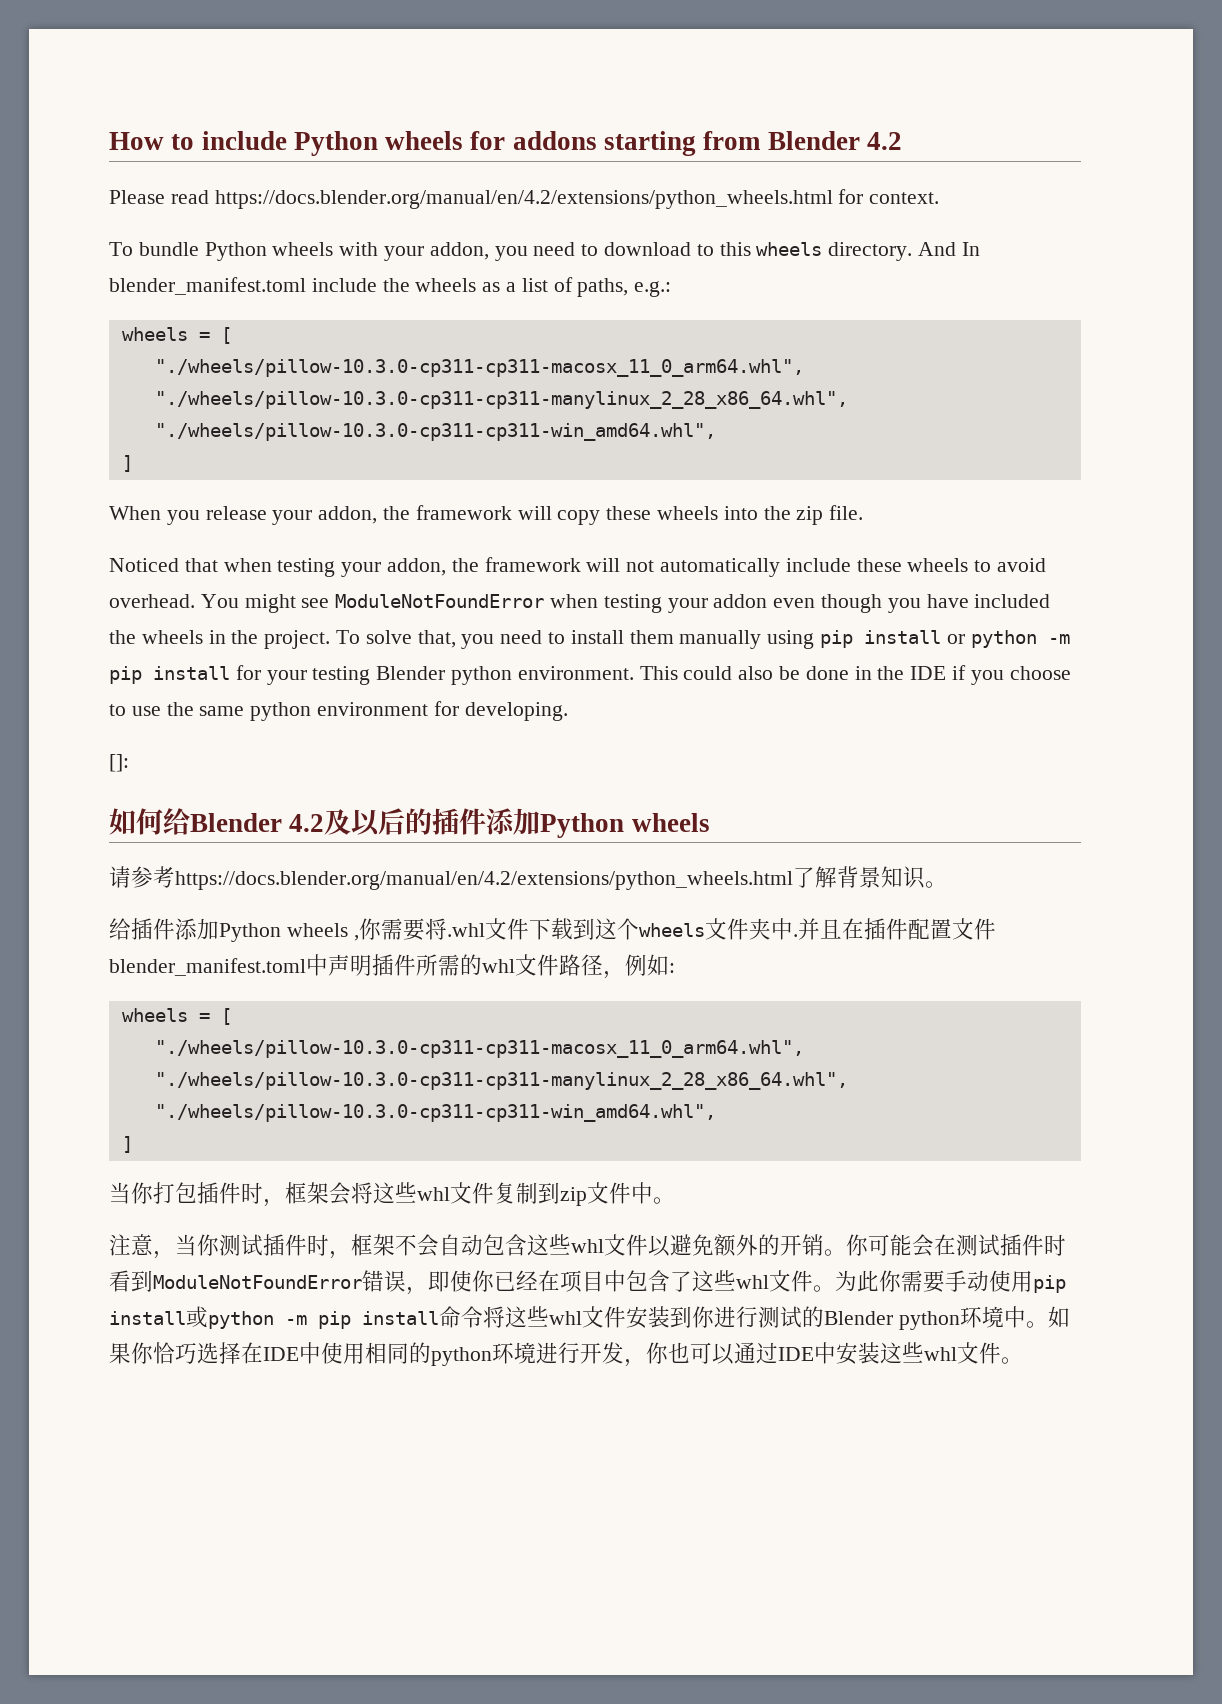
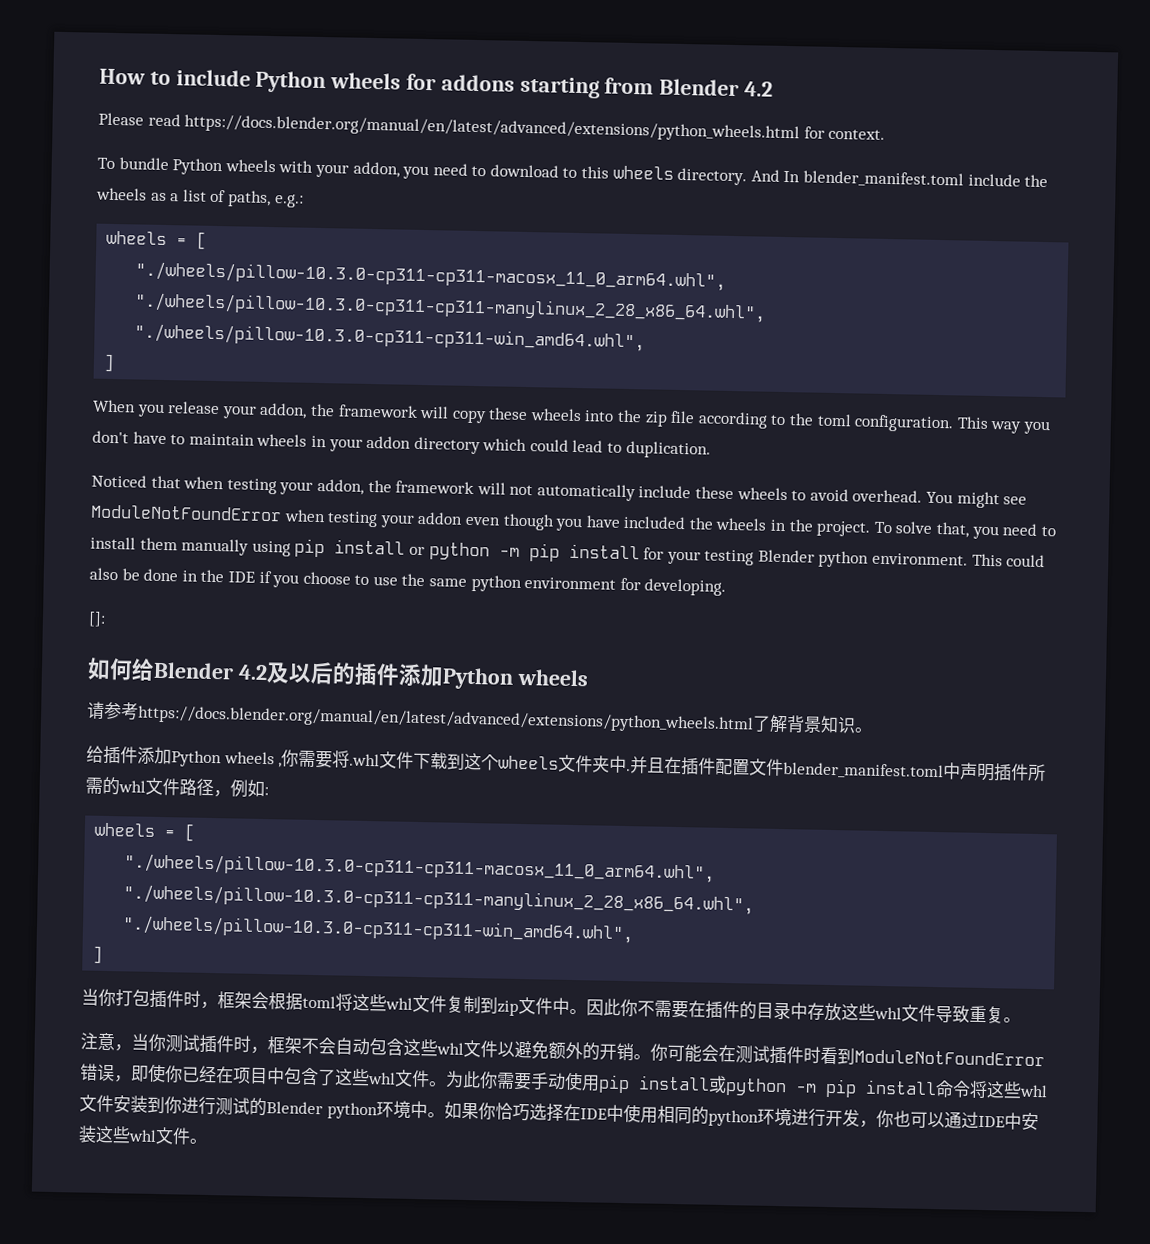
- Please read https://docs.blender.org/manual/en/4.2/extensions/python_wheels.html for context.
+ Please read https://docs.blender.org/manual/en/latest/advanced/extensions/python_wheels.html for context.
- When you release your addon, the framework will copy these wheels into the zip file.
+ When you release your addon, the framework will copy these wheels into the zip file according to the toml configuration. This way you don't have to maintain wheels in your addon directory which could lead to duplication.
- 请参考https://docs.blender.org/manual/en/4.2/extensions/python_wheels.html了解背景知识。
+ 请参考https://docs.blender.org/manual/en/latest/advanced/extensions/python_wheels.html了解背景知识。
- 当你打包插件时，框架会将这些whl文件复制到zip文件中。
+ 当你打包插件时，框架会根据toml将这些whl文件复制到zip文件中。因此你不需要在插件的目录中存放这些whl文件导致重复。

